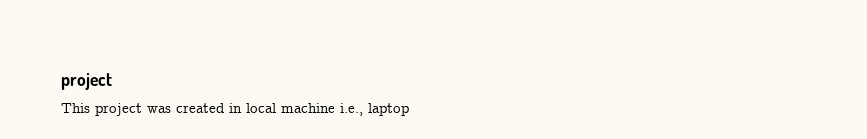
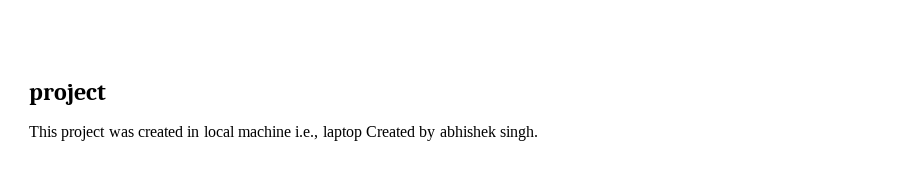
- This project was created in local machine i.e., laptop
+ This project was created in local machine i.e., laptop Created by abhishek singh.

